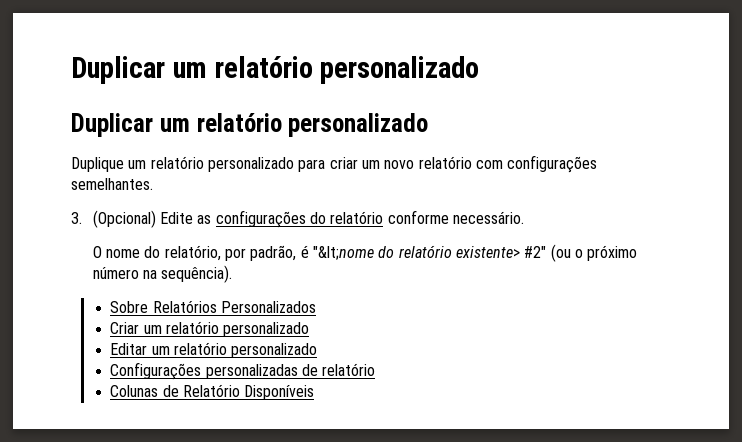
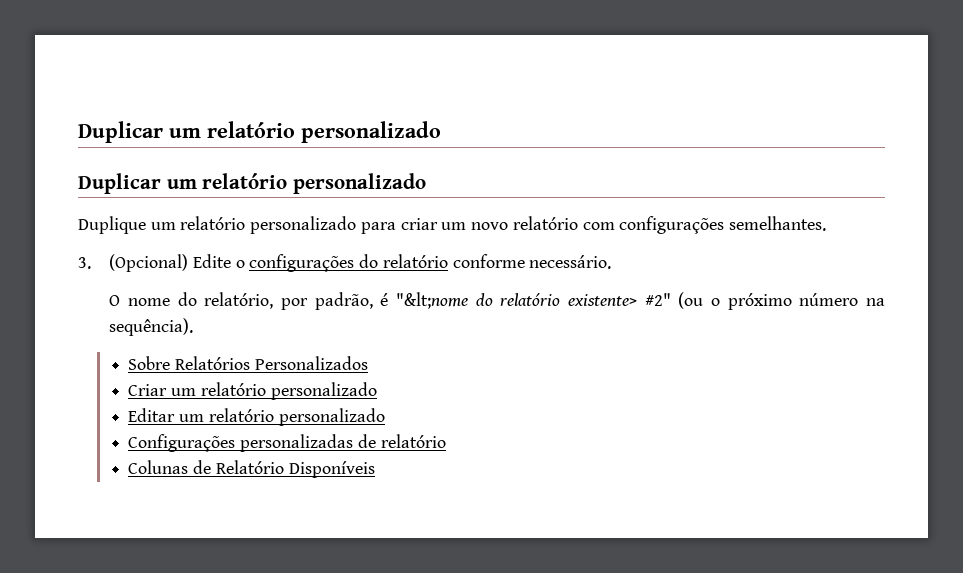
- 3. (Opcional) Edite as configurações do relatório conforme necessário.
+ 3. (Opcional) Edite o configurações do relatório conforme necessário.

